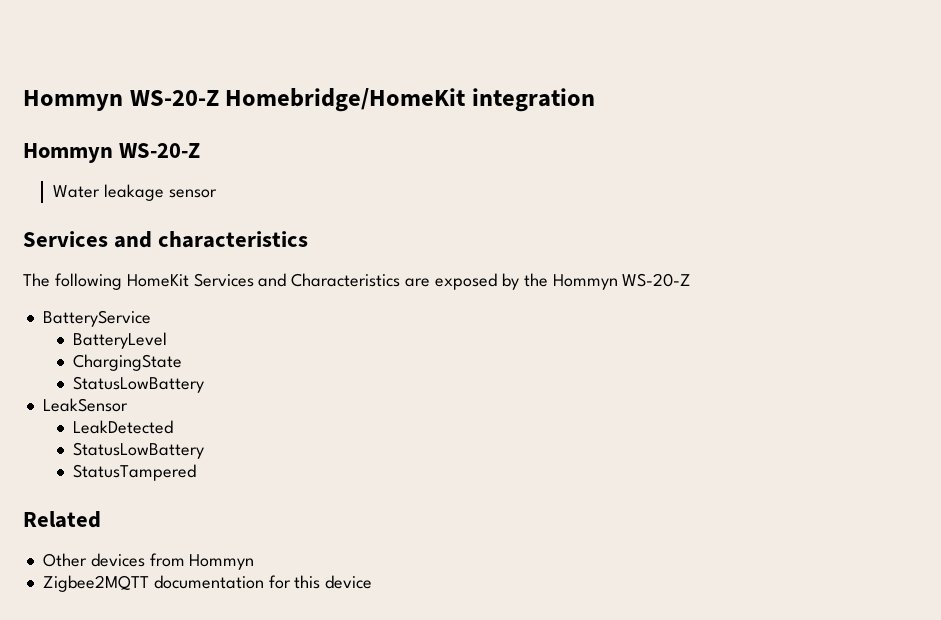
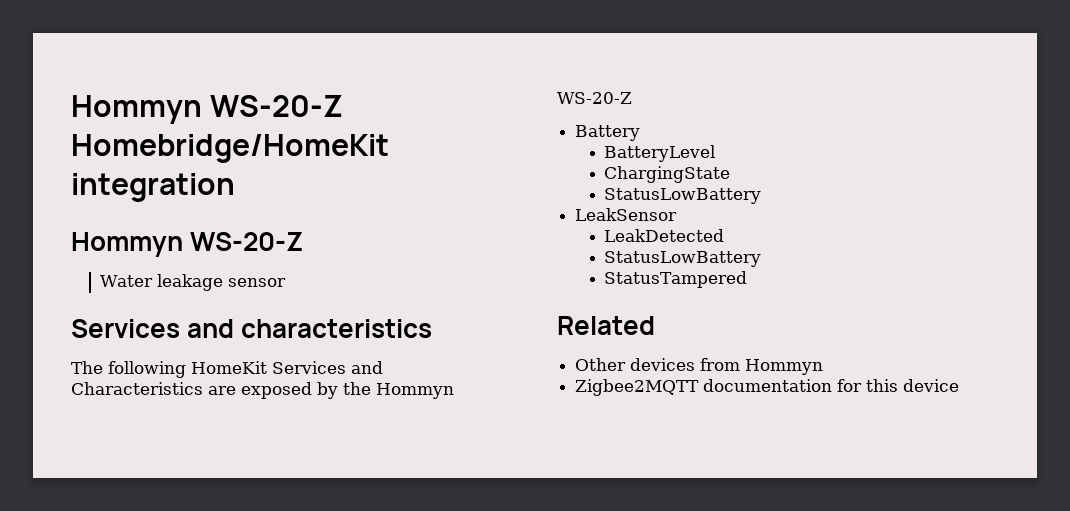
- BatteryService
+ Battery

